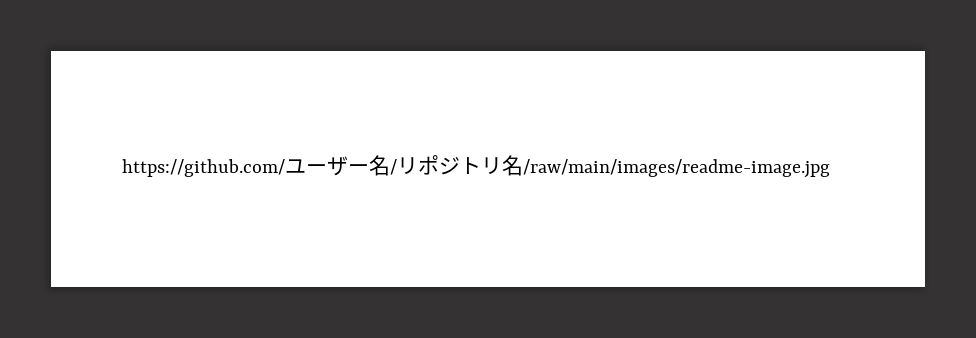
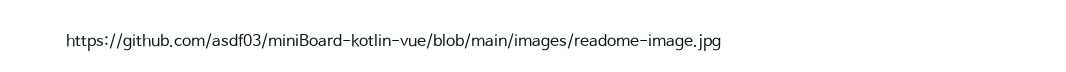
- https://github.com/ユーザー名/リポジトリ名/raw/main/images/readme-image.jpg
+ https://github.com/asdf03/miniBoard-kotlin-vue/blob/main/images/readome-image.jpg

